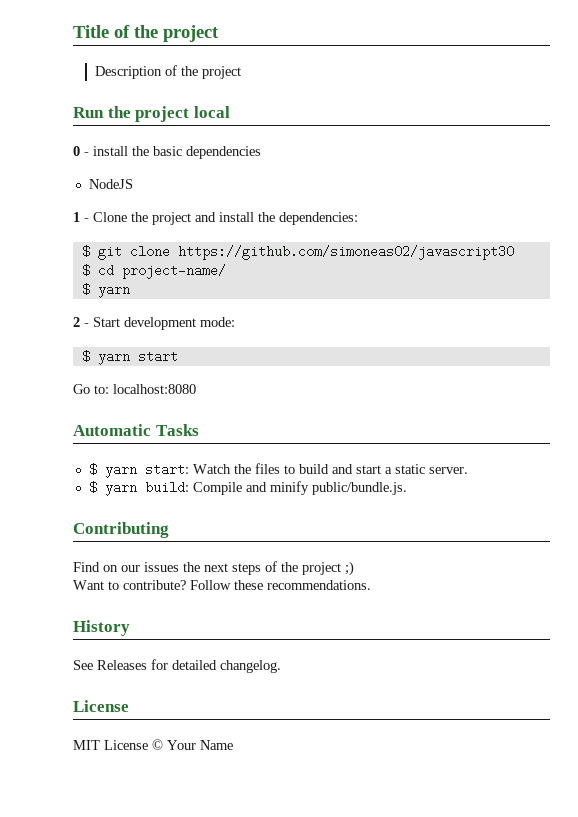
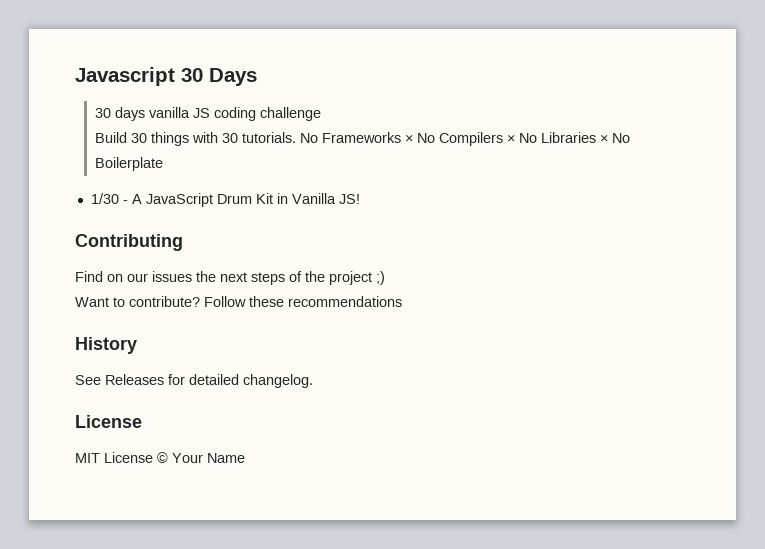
- Title of the project
- Description of the project
- Run the project local
- 0 - install the basic dependencies
- NodeJS
- 1 - Clone the project and install the dependencies:
- $ git clone https://github.com/simoneas02/javascript30
- $ cd project-name/
- $ yarn
- 2 - Start development mode:
- $ yarn start
- Go to: localhost:8080
- Automatic Tasks
- $ yarn start: Watch the files to build and start a static server.
- $ yarn build: Compile and minify public/bundle.js.
+ Javascript 30 Days
+ 30 days vanilla JS coding challenge
+ Build 30 things with 30 tutorials. No Frameworks × No Compilers × No Libraries × No Boilerplate
+ 1/30 - A JavaScript Drum Kit in Vanilla JS!
- Follow these recommendations.
+ Follow these recommendations

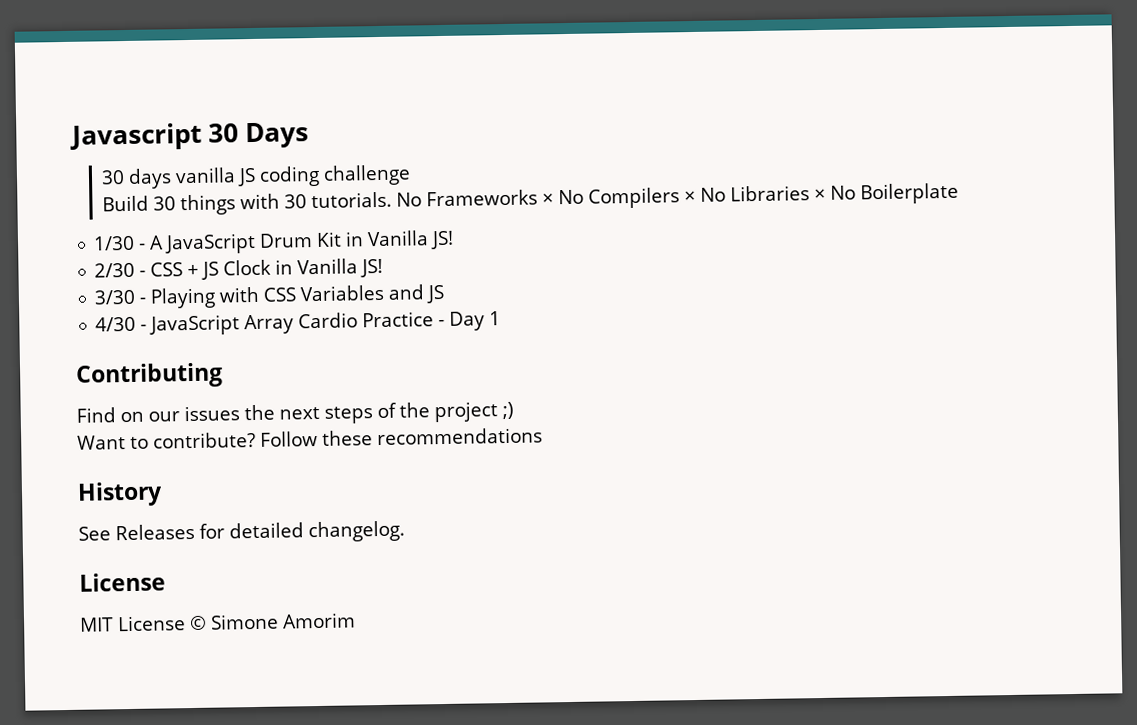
+ 2/30 - CSS + JS Clock in Vanilla JS!
+ 3/30 - Playing with CSS Variables and JS
+ 4/30 - JavaScript Array Cardio Practice - Day 1
- MIT License © Your Name
+ MIT License © Simone Amorim

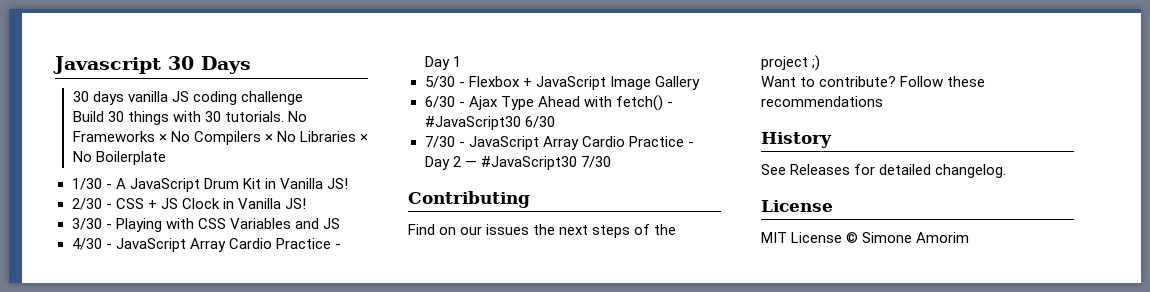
+ 5/30 - Flexbox + JavaScript Image Gallery
+ 6/30 - Ajax Type Ahead with fetch() - #JavaScript30 6/30
+ 7/30 - JavaScript Array Cardio Practice - Day 2 — #JavaScript30 7/30

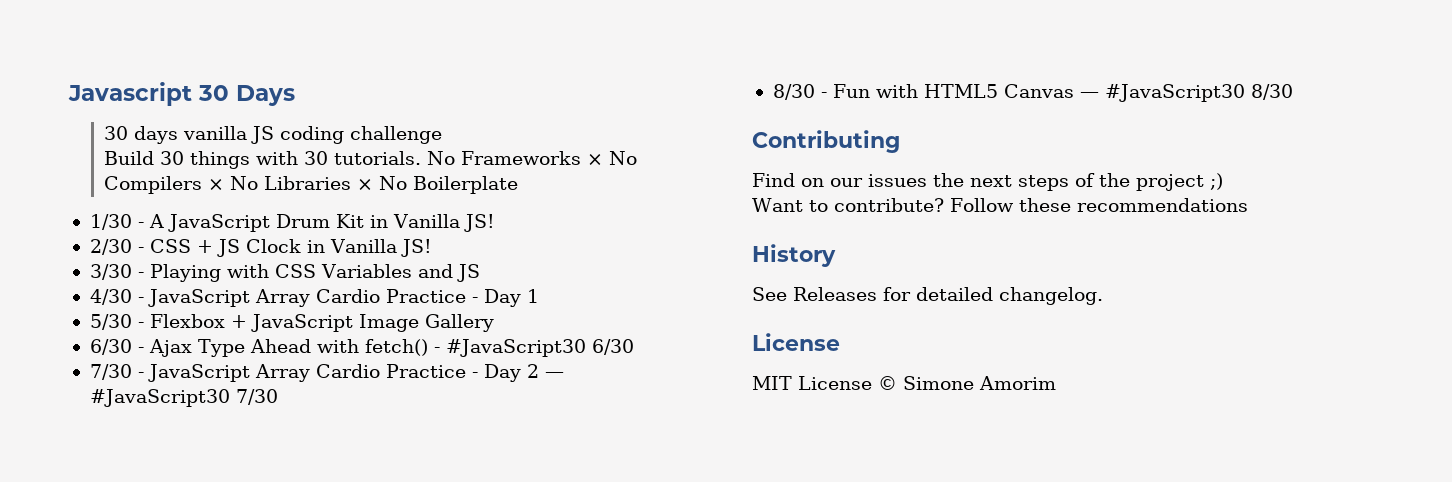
+ 8/30 - Fun with HTML5 Canvas — #JavaScript30 8/30

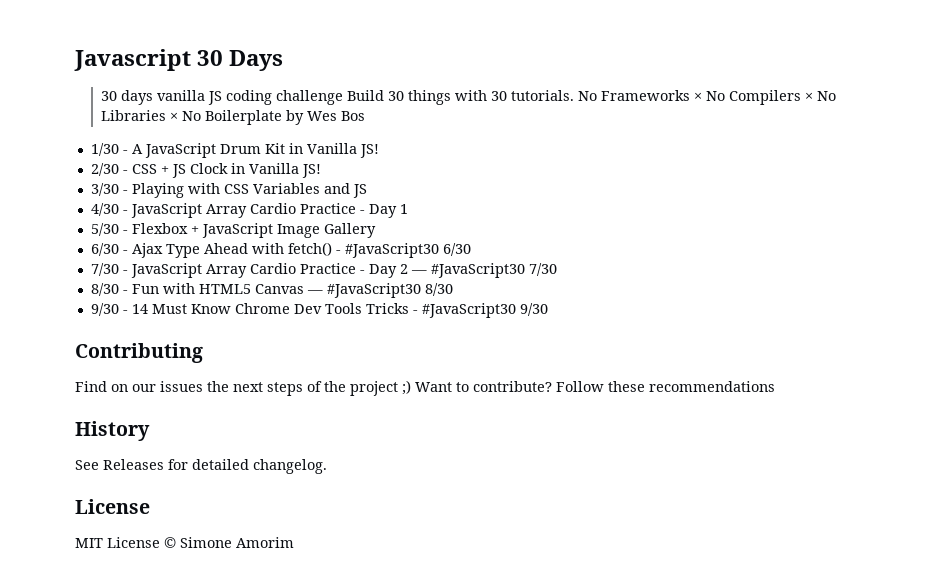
- 30 days vanilla JS coding challenge
- Build 30 things with 30 tutorials.
+ 30 days vanilla JS coding challenge Build 30 things with 30 tutorials.
- No Frameworks × No Compilers × No Libraries × No Boilerplate
+ No Frameworks × No Compilers × No Libraries × No Boilerplate by Wes Bos
+ 9/30 - 14 Must Know Chrome Dev Tools Tricks - #JavaScript30 9/30
- Find on our issues the next steps of the project ;)
- Want to contribute?
+ Find on our issues the next steps of the project ;) Want to contribute?

